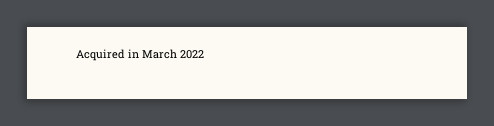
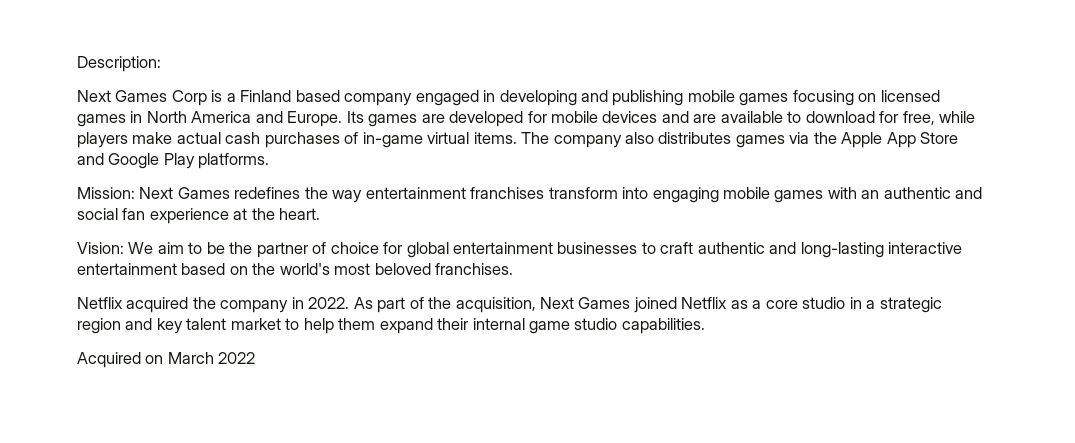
- Acquired in March 2022
+ Description:
+ Next Games Corp is a Finland based company engaged in developing and publishing mobile games focusing on licensed games in North America and Europe. Its games are developed for mobile devices and are available to download for free, while players make actual cash purchases of in-game virtual items. The company also distributes games via the Apple App Store and Google Play platforms.
+ Mission: Next Games redefines the way entertainment franchises transform into engaging mobile games with an authentic and social fan experience at the heart.
+ Vision: We aim to be the partner of choice for global entertainment businesses to craft authentic and long-lasting interactive entertainment based on the world's most beloved franchises.
+ Netflix acquired the company in 2022. As part of the acquisition, Next Games joined Netflix as a core studio in a strategic region and key talent market to help them expand their internal game studio capabilities.
+ Acquired on March 2022

